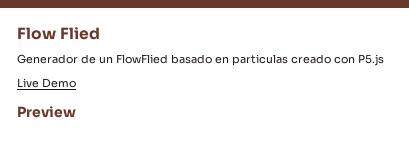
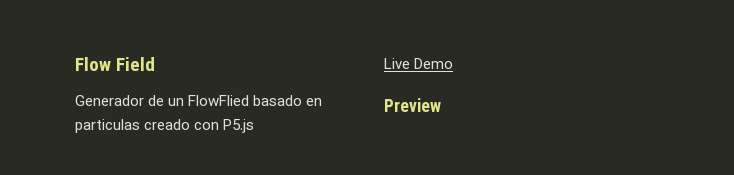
- Flow Flied
+ Flow Field

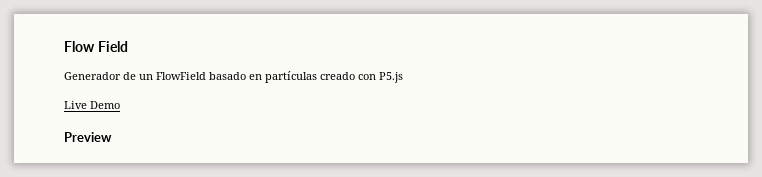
- Generador de un FlowFlied basado en particulas creado con P5.js
+ Generador de un FlowField basado en partículas creado con P5.js

